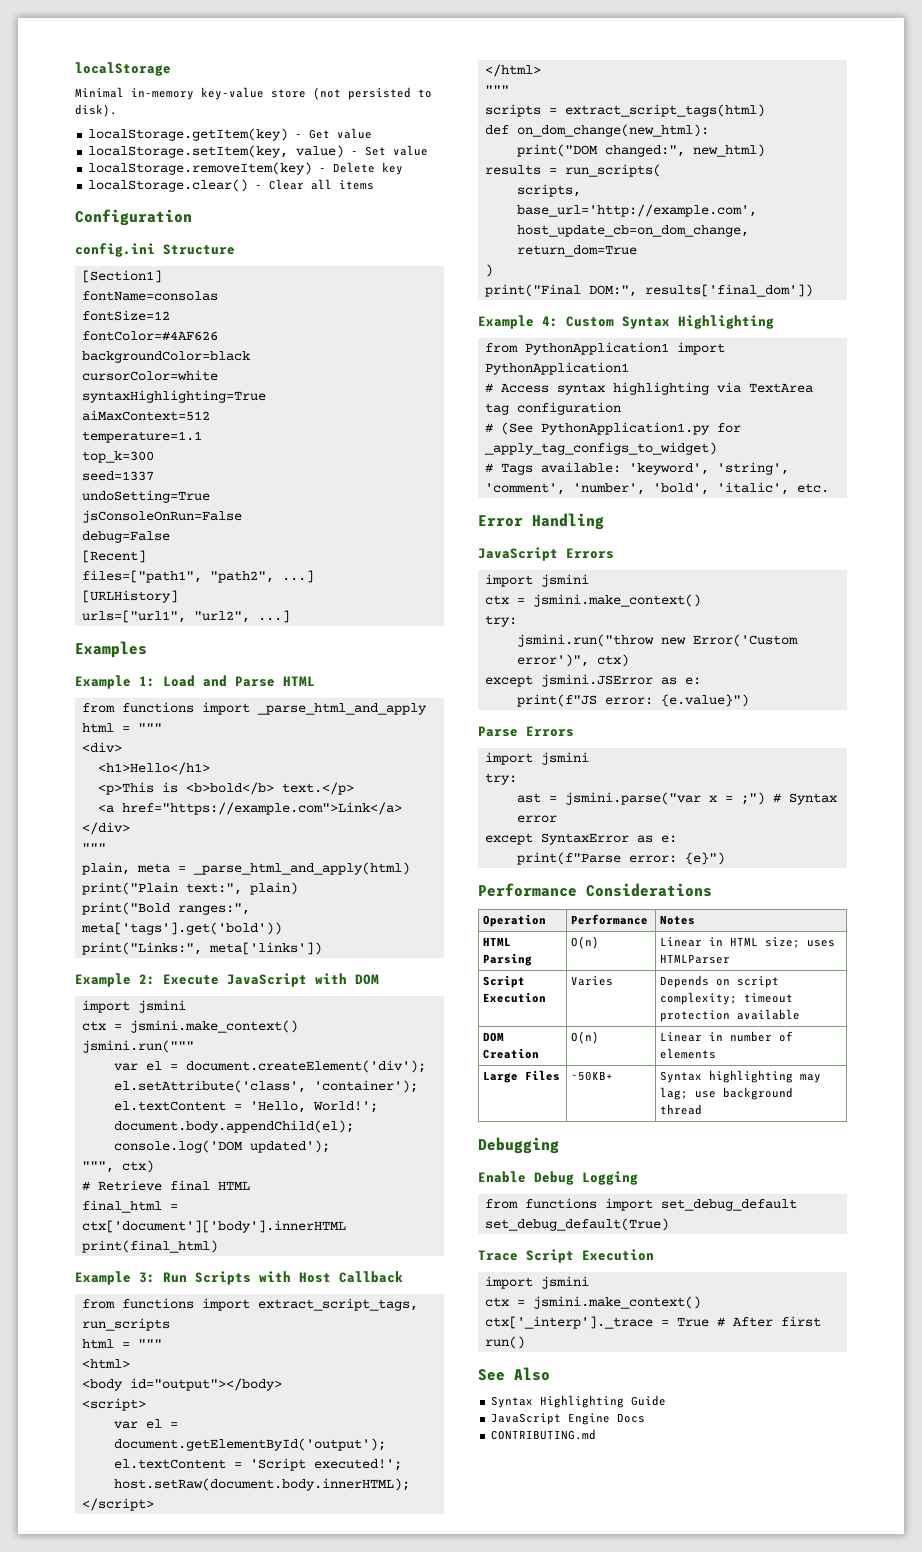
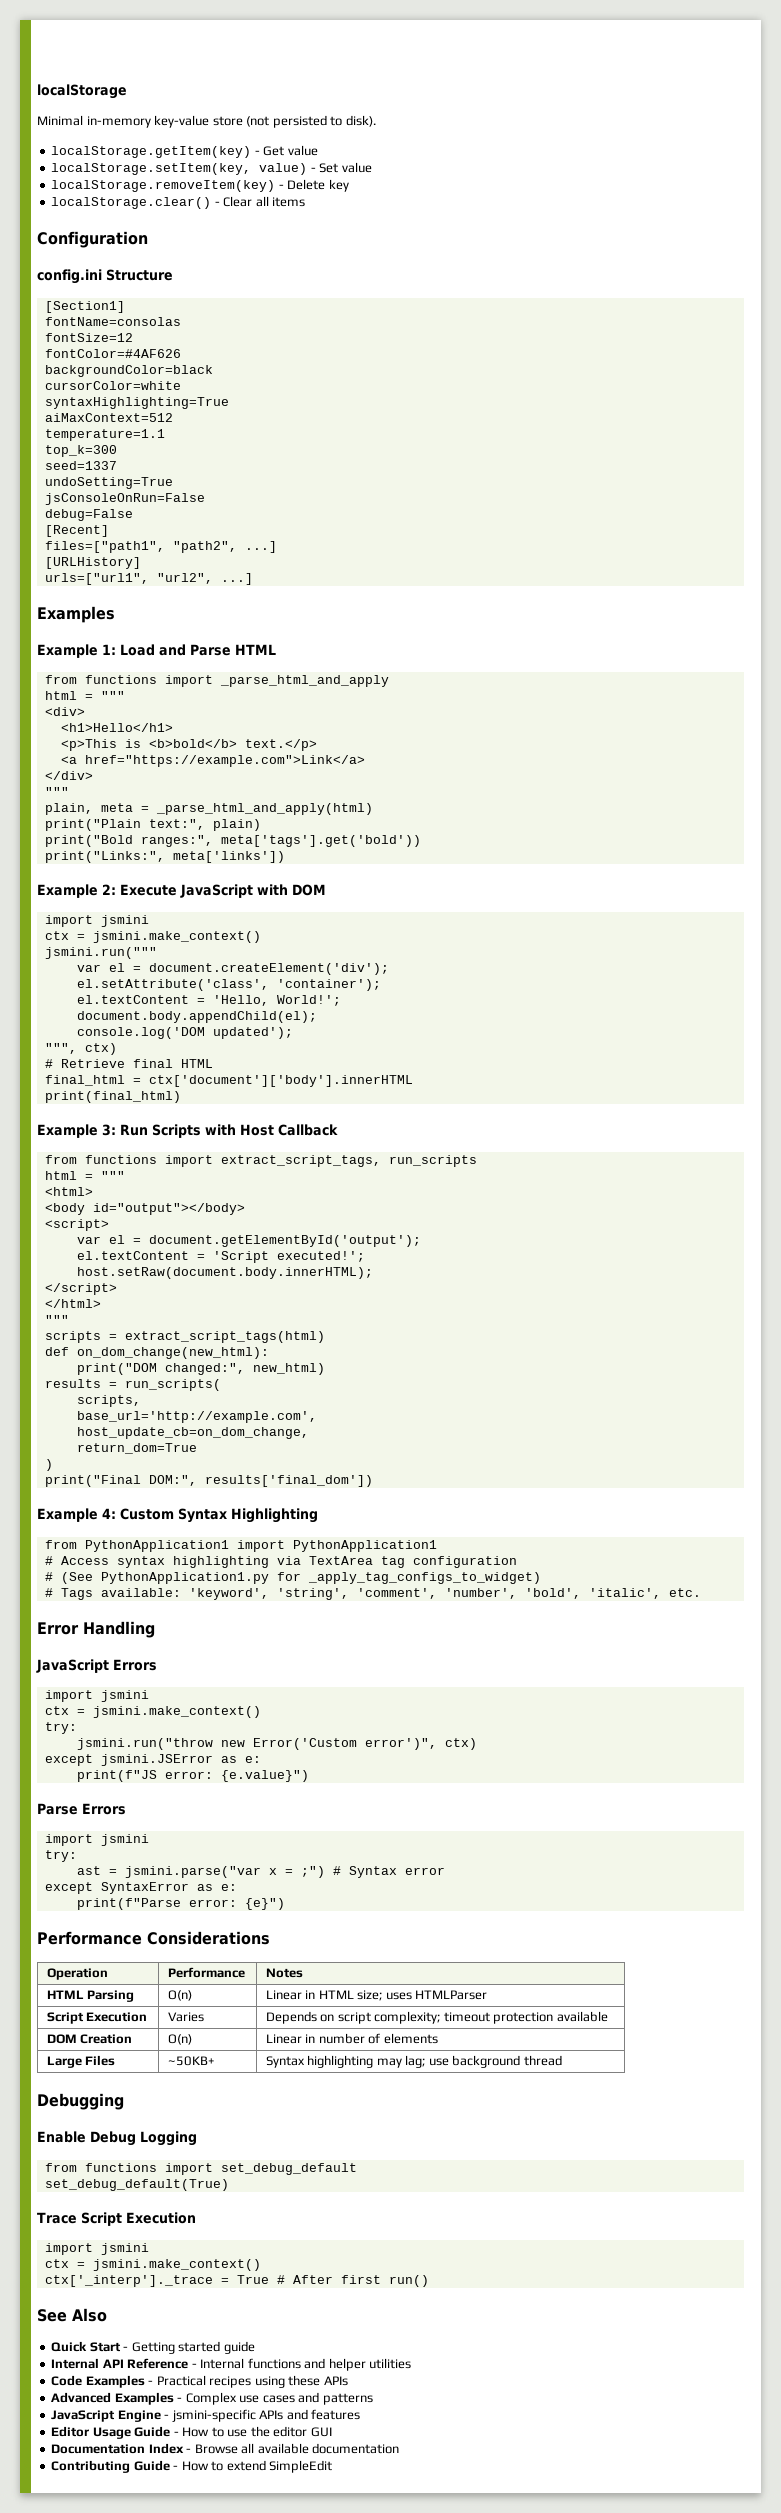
- Syntax Highlighting Guide
- JavaScript Engine Docs
- CONTRIBUTING.md
+ Quick Start - Getting started guide
+ Internal API Reference - Internal functions and helper utilities
+ Code Examples - Practical recipes using these APIs
+ Advanced Examples - Complex use cases and patterns
+ JavaScript Engine - jsmini-specific APIs and features
+ Editor Usage Guide - How to use the editor GUI
+ Documentation Index - Browse all available documentation
+ Contributing Guide - How to extend SimpleEdit

